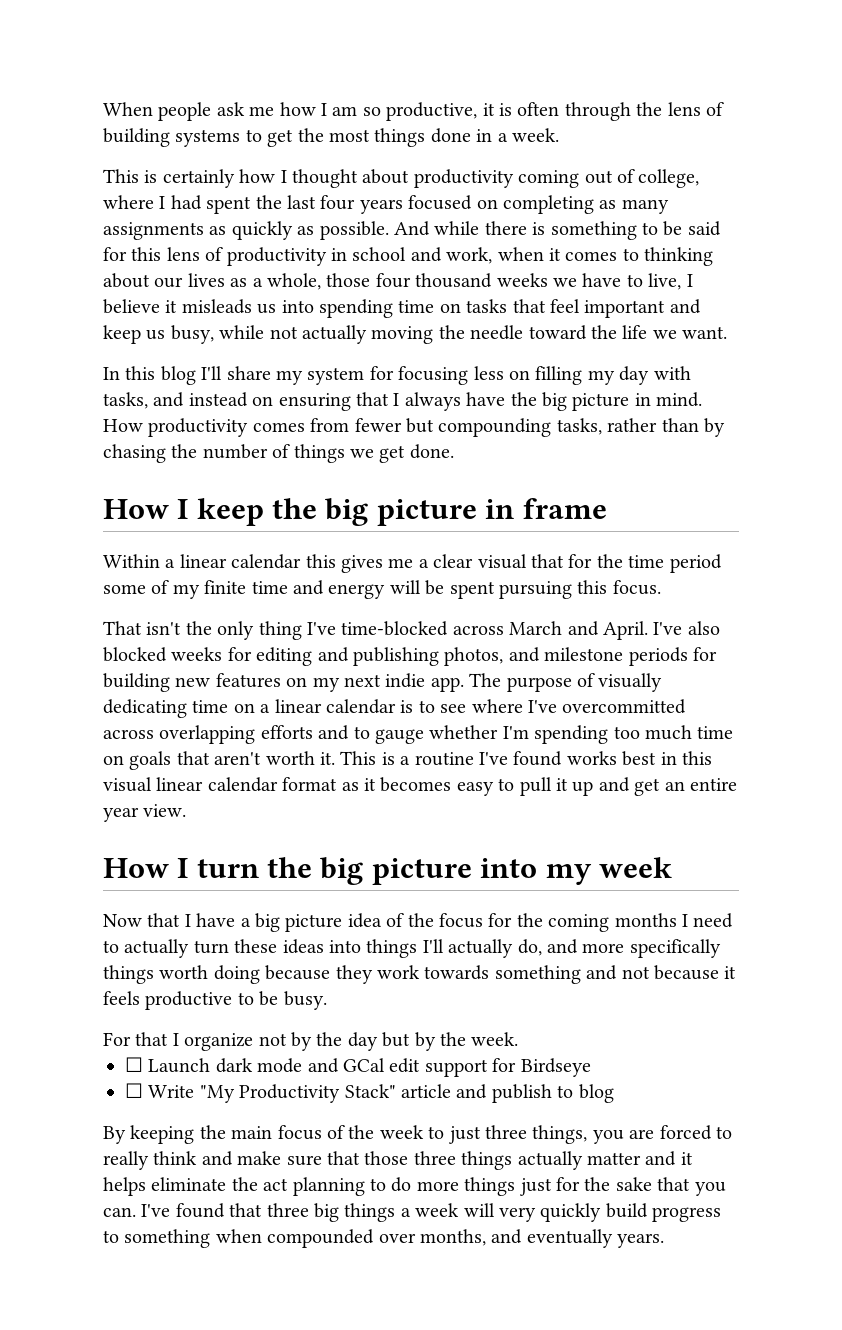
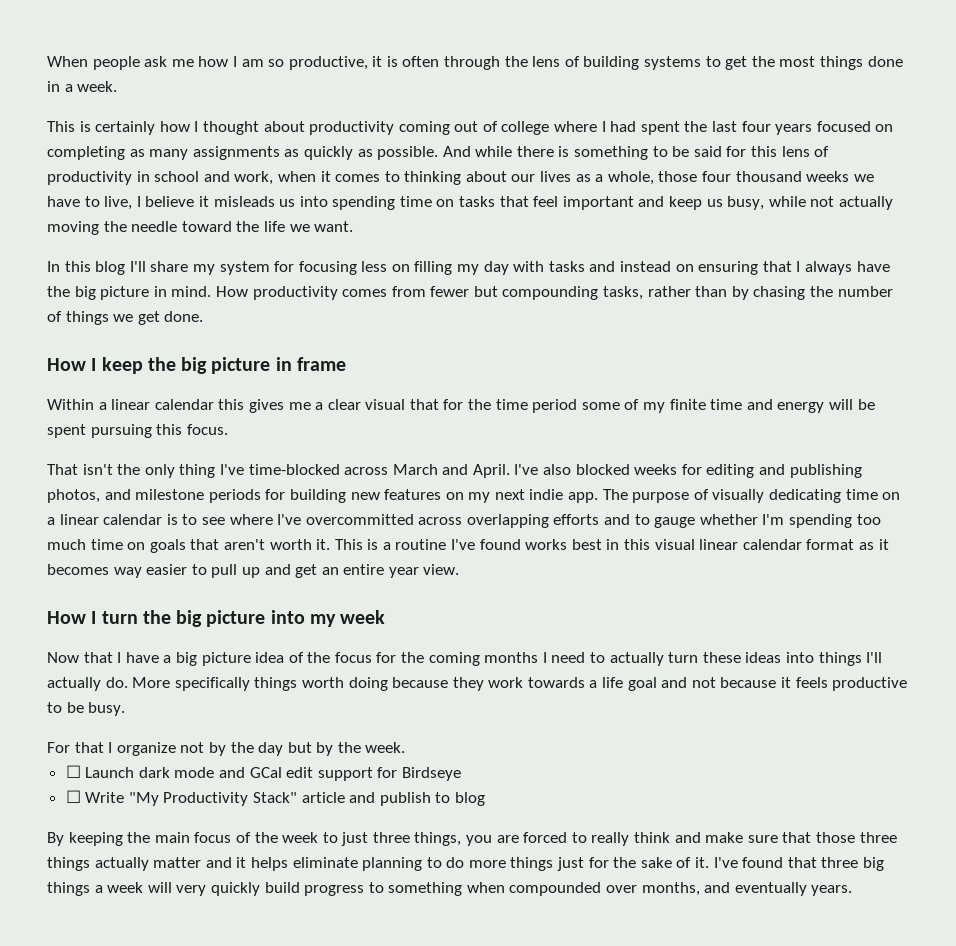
- This is certainly how I thought about productivity coming out of college, where I had spent the last four years focused on completing as many assignments as quickly as possible.
+ This is certainly how I thought about productivity coming out of college where I had spent the last four years focused on completing as many assignments as quickly as possible.
- In this blog I'll share my system for focusing less on filling my day with tasks, and instead on ensuring that I always have the big picture in mind.
+ In this blog I'll share my system for focusing less on filling my day with tasks and instead on ensuring that I always have the big picture in mind.
- This is a routine I've found works best in this visual linear calendar format as it becomes easy to pull it up and get an entire year view.
+ This is a routine I've found works best in this visual linear calendar format as it becomes way easier to pull up and get an entire year view.
- Now that I have a big picture idea of the focus for the coming months I need to actually turn these ideas into things I'll actually do, and more specifically things worth doing because they work towards something and not because it feels productive to be busy.
+ Now that I have a big picture idea of the focus for the coming months I need to actually turn these ideas into things I'll actually do. More specifically things worth doing because they work towards a life goal and not because it feels productive to be busy.
- By keeping the main focus of the week to just three things, you are forced to really think and make sure that those three things actually matter and it helps eliminate the act planning to do more things just for the sake that you can.
+ By keeping the main focus of the week to just three things, you are forced to really think and make sure that those three things actually matter and it helps eliminate planning to do more things just for the sake of it.

